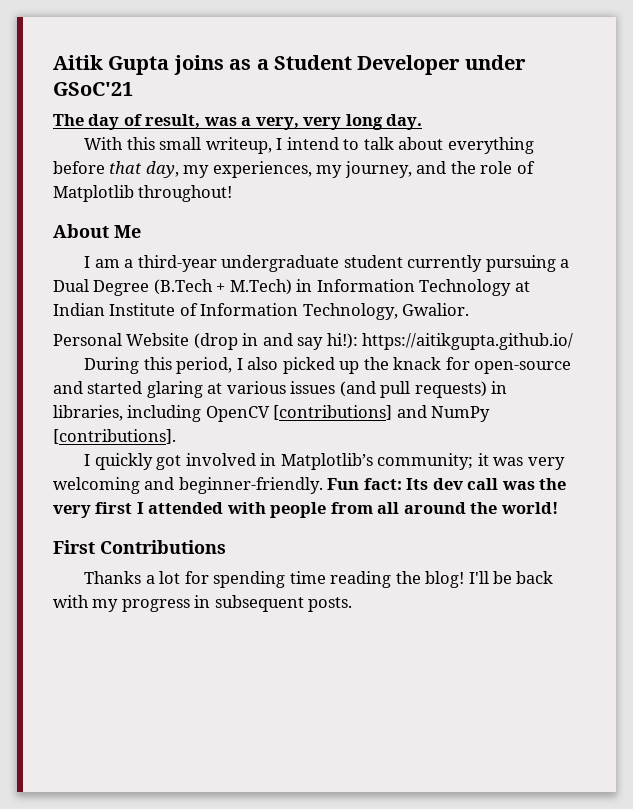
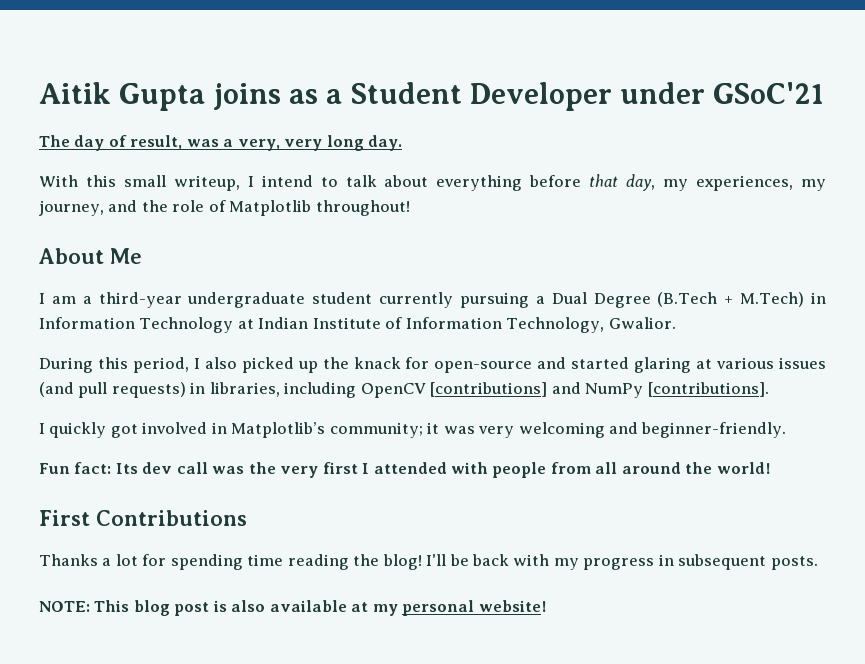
- Personal Website (drop in and say hi!): https://aitikgupta.github.io/
- I quickly got involved in Matplotlib’s community; it was very welcoming and beginner-friendly. Fun fact: Its dev call was the very first I attended with people from all around the world!
+ I quickly got involved in Matplotlib’s community; it was very welcoming and beginner-friendly.
+ Fun fact: Its dev call was the very first I attended with people from all around the world!
+ NOTE: This blog post is also available at my personal website!

